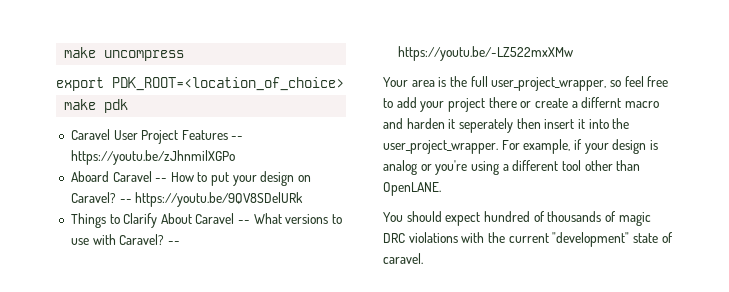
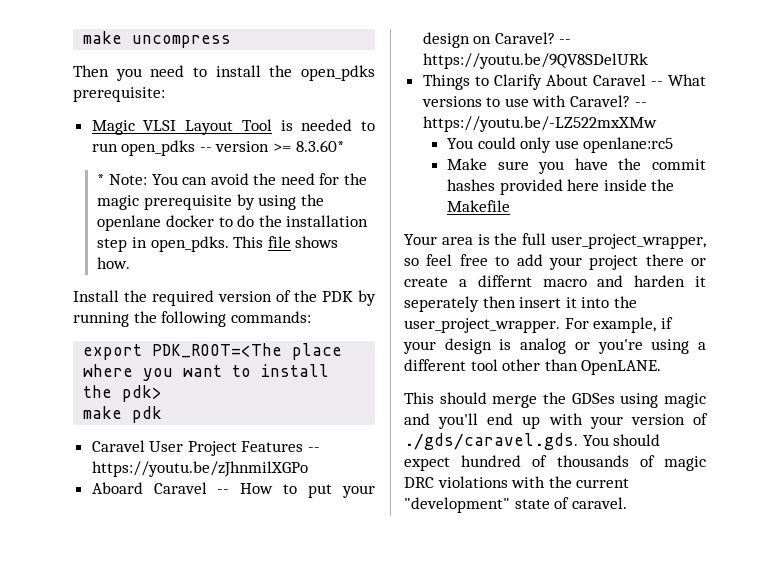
- export PDK_ROOT=<location_of_choice>
+ Then you need to install the open_pdks prerequisite:
+ Magic VLSI Layout Tool is needed to run open_pdks -- version >= 8.3.60*
+ * Note: You can avoid the need for the magic prerequisite by using the openlane docker to do the installation step in open_pdks. This file shows how.
+ Install the required version of the PDK by running the following commands:
+ export PDK_ROOT=<The place where you want to install the pdk>
+ You could only use openlane:rc5
+ Make sure you have the commit hashes provided here inside the Makefile
- You should expect hundred of thousands of magic DRC violations with the current "development" state of caravel.
+ This should merge the GDSes using magic and you'll end up with your version of ./gds/caravel.gds. You should expect hundred of thousands of magic DRC violations with the current "development" state of caravel.

